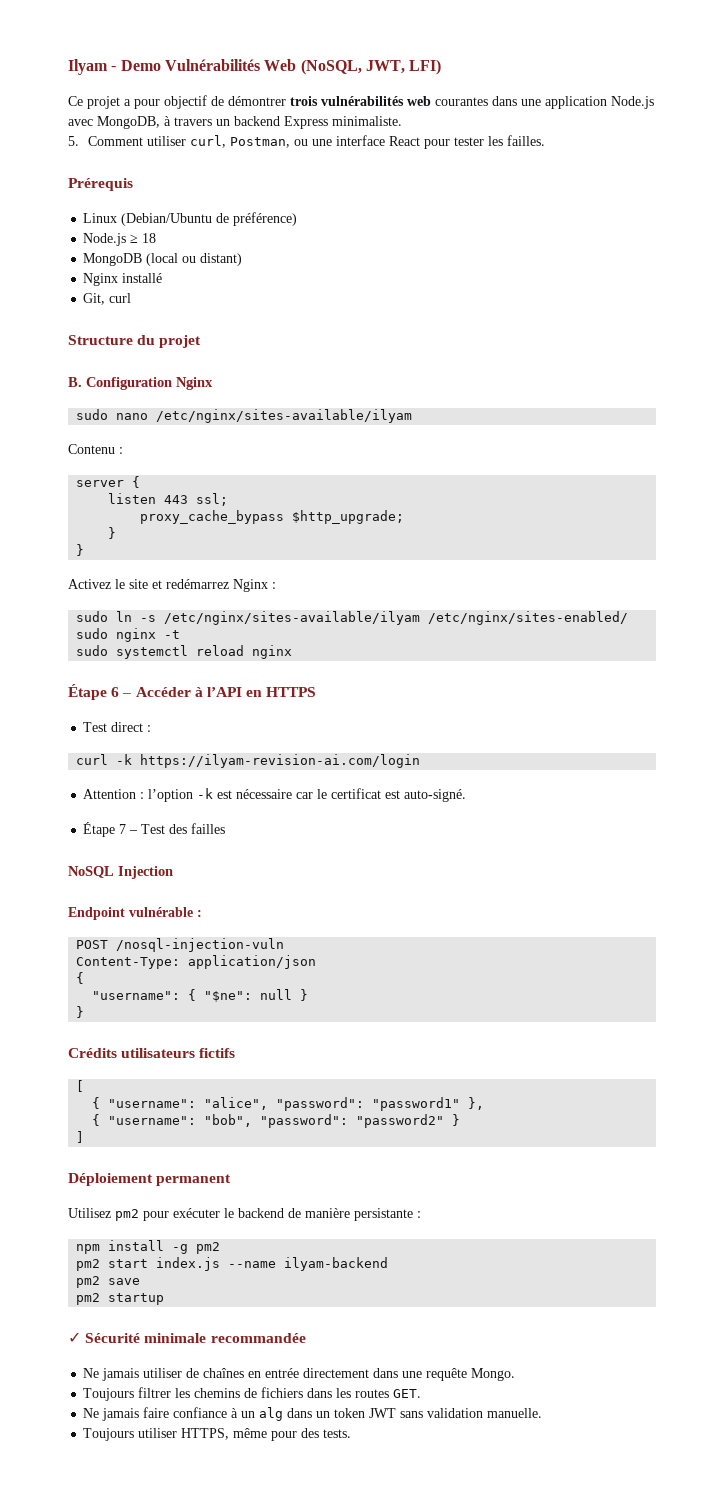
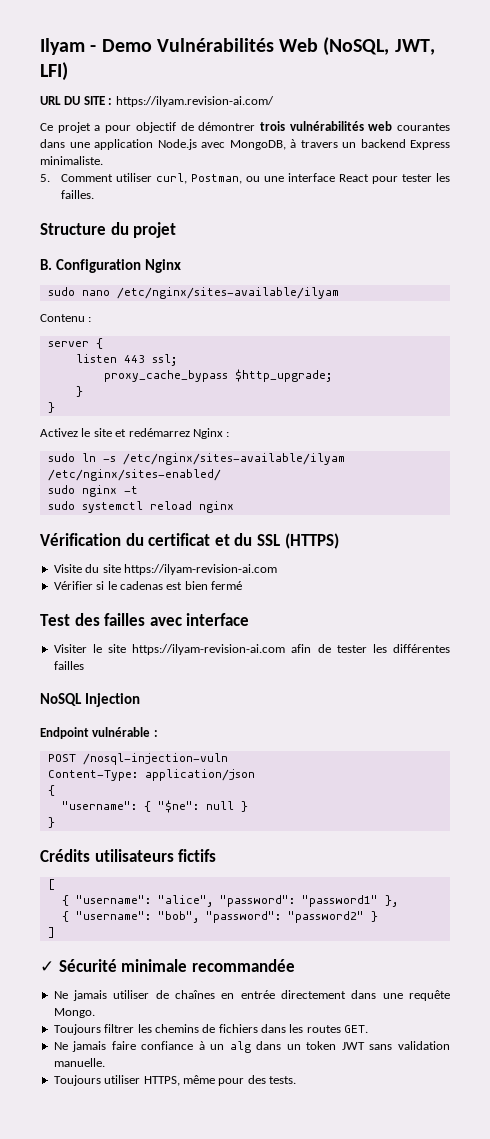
+ URL DU SITE : https://ilyam.revision-ai.com/
- Prérequis
- Linux (Debian/Ubuntu de préférence)
- Node.js ≥ 18
- MongoDB (local ou distant)
- Nginx installé
- Git, curl
- Étape 6 – Accéder à l’API en HTTPS
- Test direct :
- curl -k https://ilyam-revision-ai.com/login
- Attention : l’option -k est nécessaire car le certificat est auto-signé.
- Étape 7 – Test des failles
+ Vérification du certificat et du SSL (HTTPS)
+ Visite du site https://ilyam-revision-ai.com
+ Vérifier si le cadenas est bien fermé
+ Test des failles avec interface
+ Visiter le site https://ilyam-revision-ai.com afin de tester les différentes failles
- Déploiement permanent
- Utilisez pm2 pour exécuter le backend de manière persistante :
- npm install -g pm2
- pm2 start index.js --name ilyam-backend
- pm2 save
- pm2 startup

